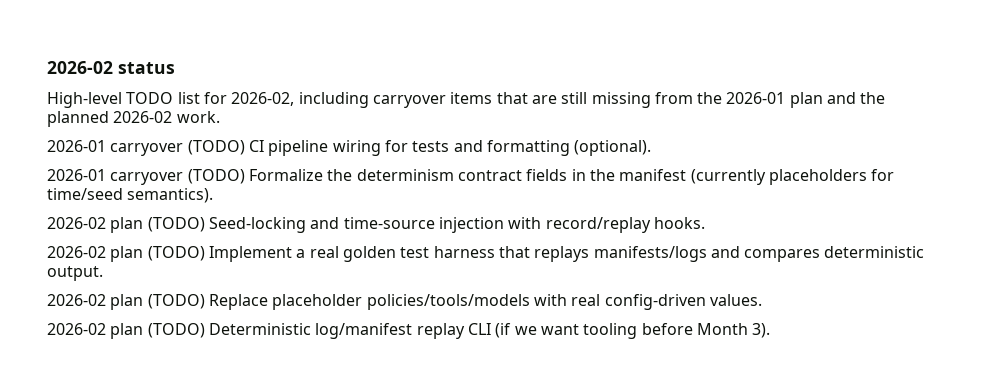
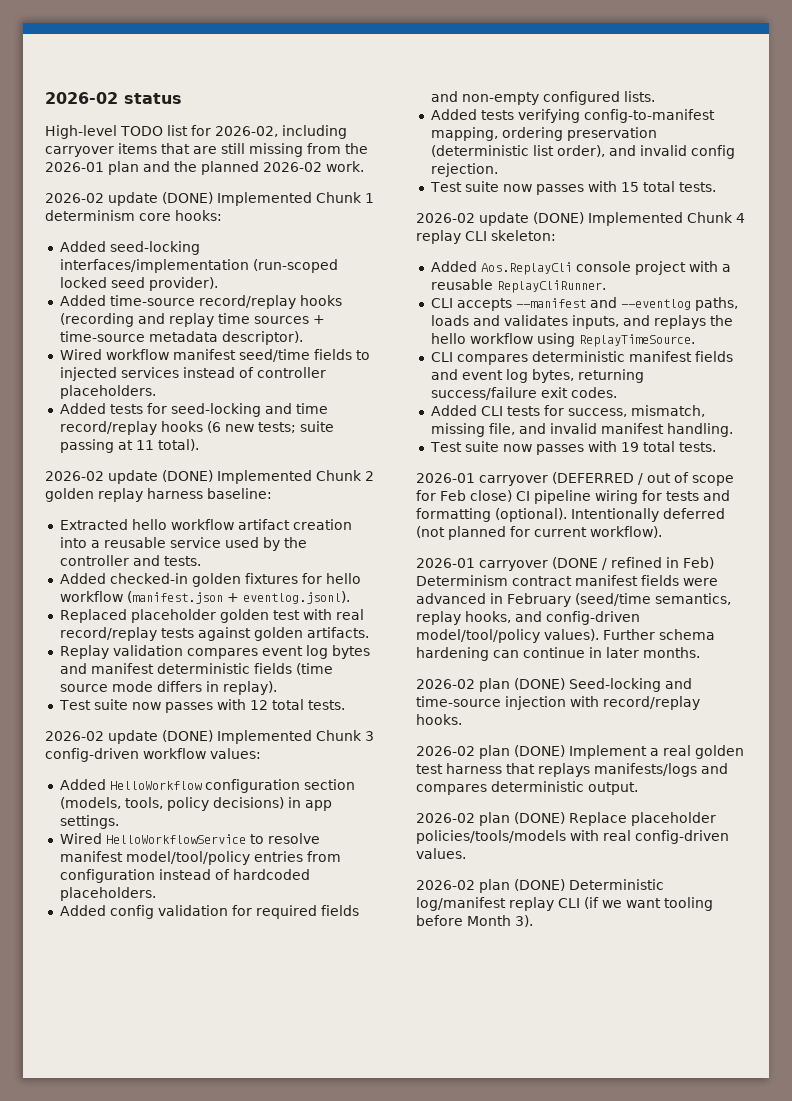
- 2026-01 carryover (TODO) CI pipeline wiring for tests and formatting (optional).
- 2026-01 carryover (TODO) Formalize the determinism contract fields in the manifest (currently placeholders for time/seed semantics).
- 2026-02 plan (TODO) Seed-locking and time-source injection with record/replay hooks.
+ 2026-02 update (DONE) Implemented Chunk 1 determinism core hooks:
+ Added seed-locking interfaces/implementation (run-scoped locked seed provider).
+ Added time-source record/replay hooks (recording and replay time sources + time-source metadata descriptor).
+ Wired workflow manifest seed/time fields to injected services instead of controller placeholders.
+ Added tests for seed-locking and time record/replay hooks (6 new tests; suite passing at 11 total).
+ 2026-02 update (DONE) Implemented Chunk 2 golden replay harness baseline:
+ Extracted hello workflow artifact creation into a reusable service used by the controller and tests.
+ Added checked-in golden fixtures for hello workflow (manifest.json + eventlog.jsonl).
+ Replaced placeholder golden test with real record/replay tests against golden artifacts.
+ Replay validation compares event log bytes and manifest deterministic fields (time source mode differs in replay).
+ Test suite now passes with 12 total tests.
+ 2026-02 update (DONE) Implemented Chunk 3 config-driven workflow values:
+ Added HelloWorkflow configuration section (models, tools, policy decisions) in app settings.
+ Wired HelloWorkflowService to resolve manifest model/tool/policy entries from configuration instead of hardcoded placeholders.
+ Added config validation for required fields and non-empty configured lists.
+ Added tests verifying config-to-manifest mapping, ordering preservation (deterministic list order), and invalid config rejection.
+ Test suite now passes with 15 total tests.
+ 2026-02 update (DONE) Implemented Chunk 4 replay CLI skeleton:
+ Added Aos.ReplayCli console project with a reusable ReplayCliRunner.
+ CLI accepts --manifest and --eventlog paths, loads and validates inputs, and replays the hello workflow using ReplayTimeSource.
+ CLI compares deterministic manifest fields and event log bytes, returning success/failure exit codes.
+ Added CLI tests for success, mismatch, missing file, and invalid manifest handling.
+ Test suite now passes with 19 total tests.
+ 2026-01 carryover (DEFERRED / out of scope for Feb close) CI pipeline wiring for tests and formatting (optional). Intentionally deferred (not planned for current workflow).
+ 2026-01 carryover (DONE / refined in Feb) Determinism contract manifest fields were advanced in February (seed/time semantics, replay hooks, and config-driven model/tool/policy values). Further schema hardening can continue in later months.
+ 2026-02 plan (DONE) Seed-locking and time-source injection with record/replay hooks.
- 2026-02 plan (TODO) Implement a real golden test harness that replays manifests/logs and compares deterministic output.
+ 2026-02 plan (DONE) Implement a real golden test harness that replays manifests/logs and compares deterministic output.
- 2026-02 plan (TODO) Replace placeholder policies/tools/models with real config-driven values.
+ 2026-02 plan (DONE) Replace placeholder policies/tools/models with real config-driven values.
- 2026-02 plan (TODO) Deterministic log/manifest replay CLI (if we want tooling before Month 3).
+ 2026-02 plan (DONE) Deterministic log/manifest replay CLI (if we want tooling before Month 3).

